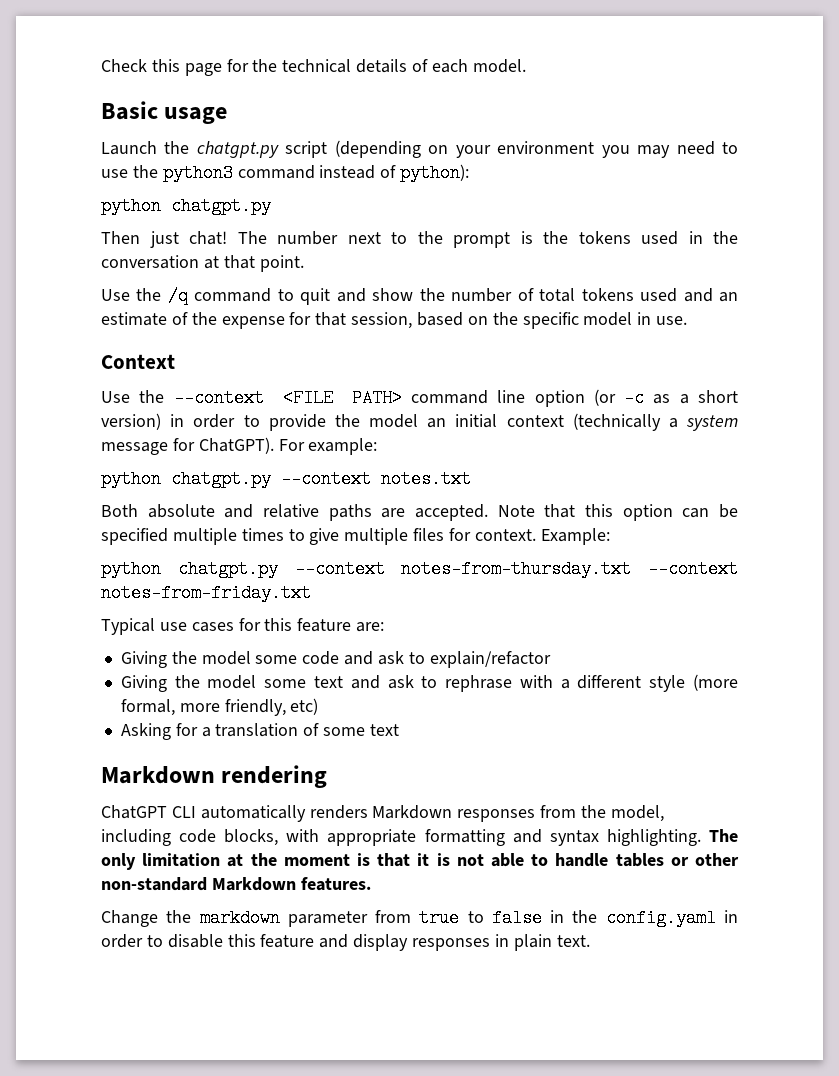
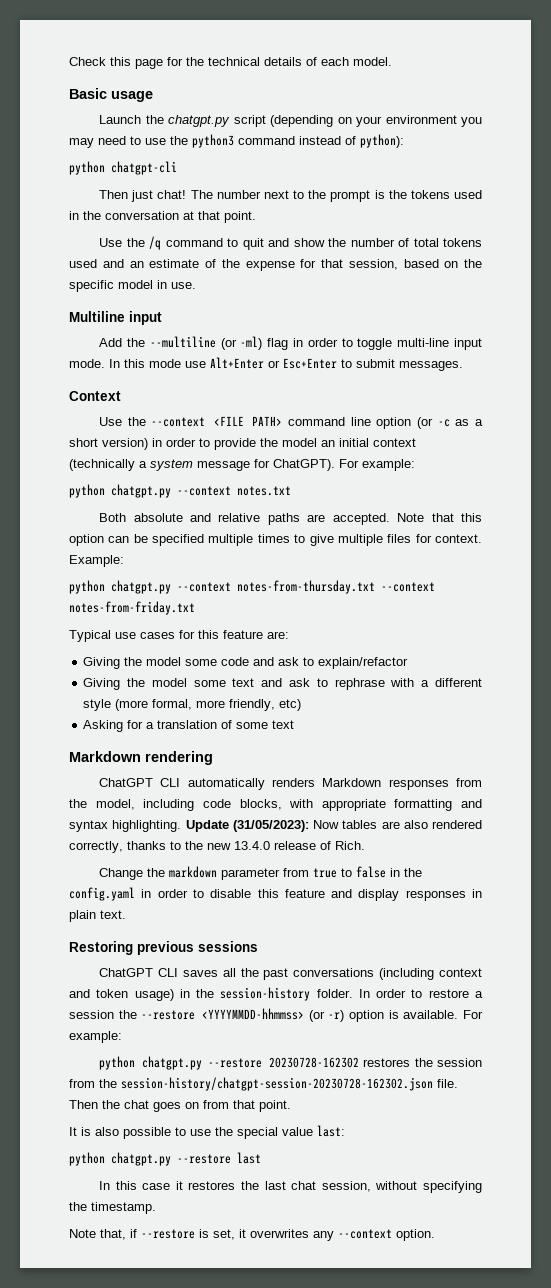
  Launch the chatgpt.py script (depending on your environment you may need to use the python3 command instead of python):
- python chatgpt.py
+ python chatgpt-cli
+ Multiline input
+ Add the --multiline (or -ml) flag in order to toggle multi-line input mode. In this mode use Alt+Enter or Esc+Enter to submit messages.
- The only limitation at the moment is that it is not able to handle tables or other non-standard Markdown features.
+ Update (31/05/2023): Now tables are also rendered correctly, thanks to the new 13.4.0 release of Rich.
+ Restoring previous sessions
+ ChatGPT CLI saves all the past conversations (including context and token usage) in the session-history folder. In order to restore a session the --restore <YYYYMMDD-hhmmss> (or -r) option is available. For example:
+ python chatgpt.py --restore 20230728-162302 restores the session from the session-history/chatgpt-session-20230728-162302.json file. Then the chat goes on from that point.
+ It is also possible to use the special value last:
+ python chatgpt.py --restore last
+ In this case it restores the last chat session, without specifying the timestamp.
+ Note that, if --restore is set, it overwrites any --context option.

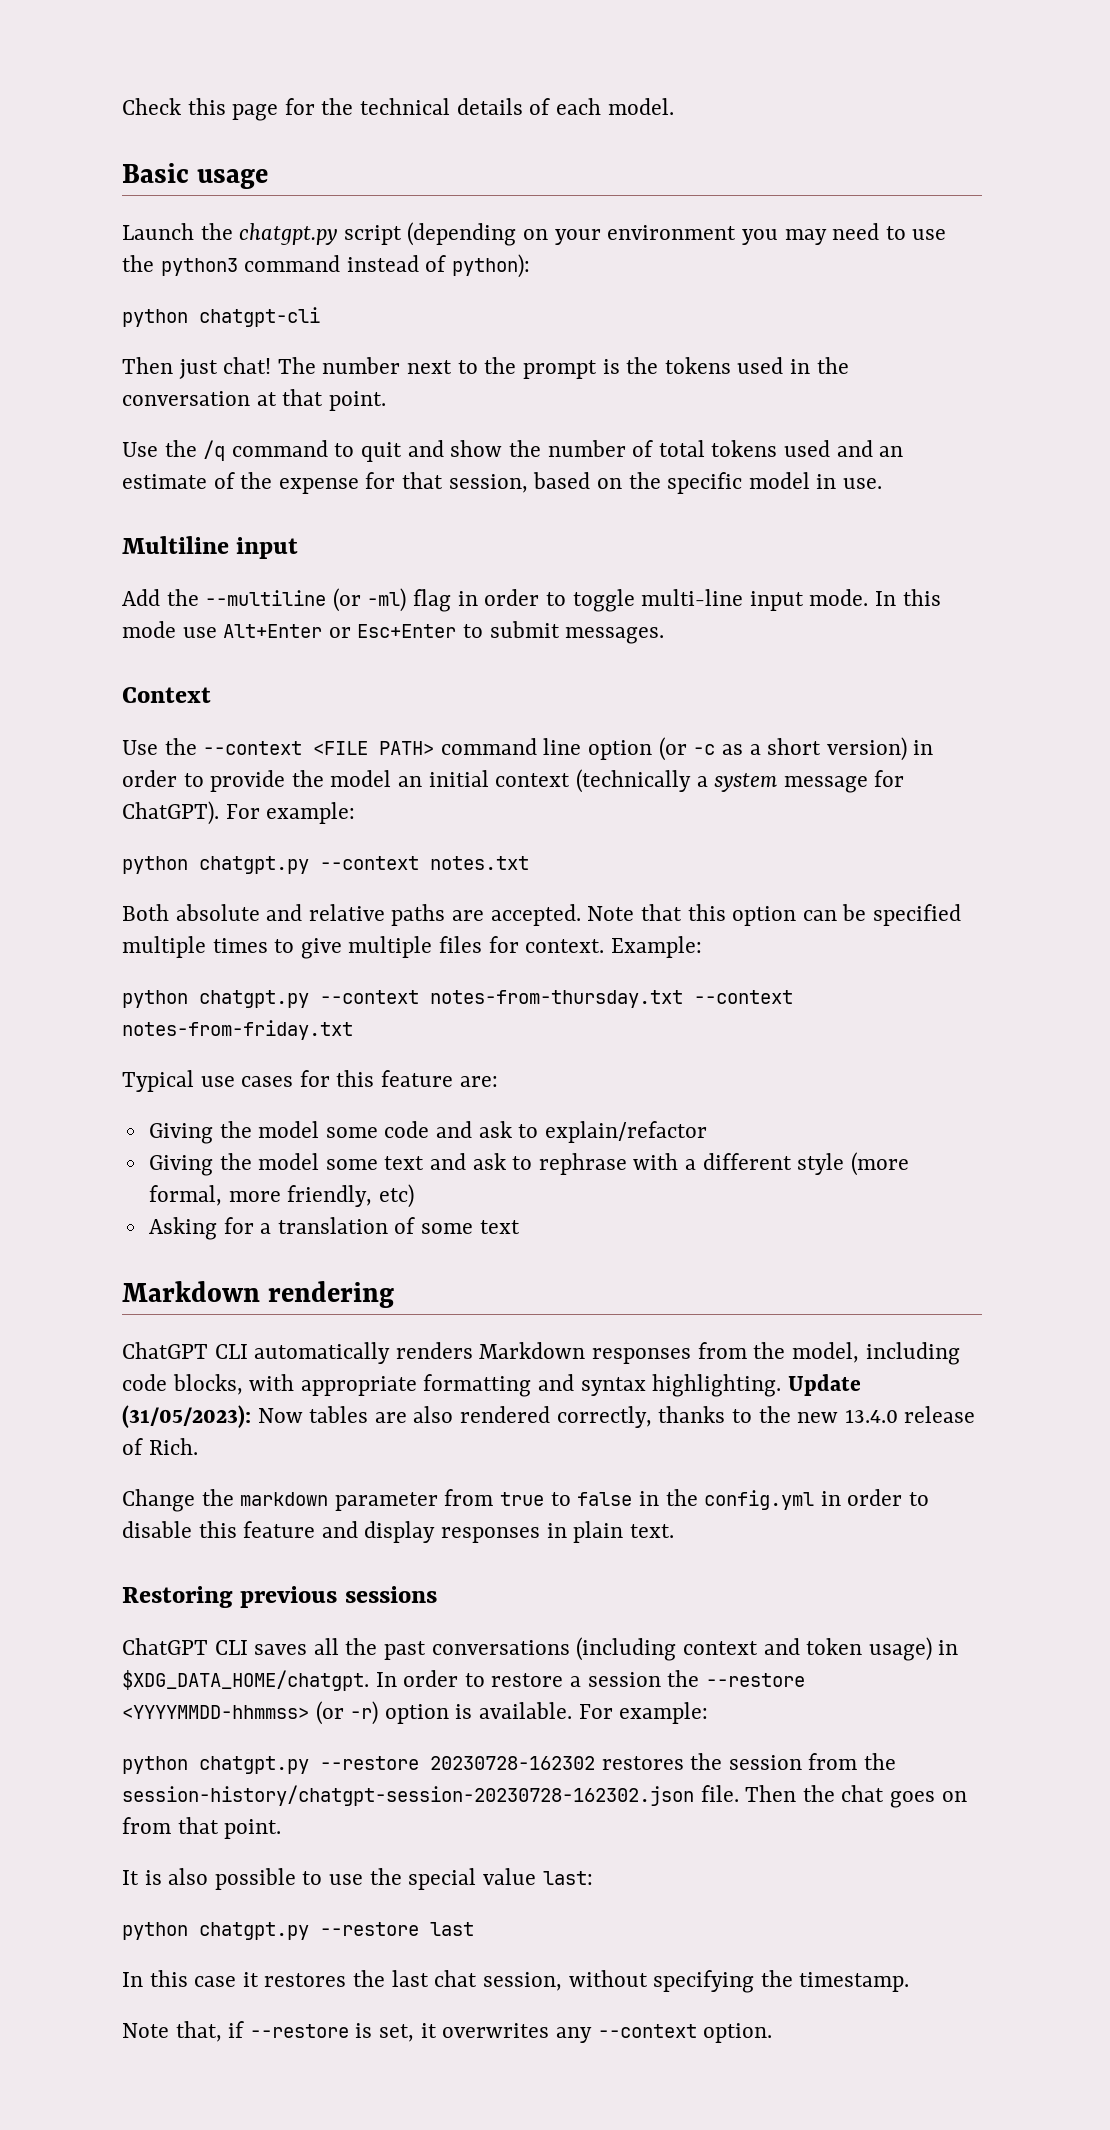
- Change the markdown parameter from true to false in the config.yaml in order to disable this feature and display responses in plain text.
+ Change the markdown parameter from true to false in the config.yml in order to disable this feature and display responses in plain text.
- ChatGPT CLI saves all the past conversations (including context and token usage) in the session-history folder.
+ ChatGPT CLI saves all the past conversations (including context and token usage) in $XDG_DATA_HOME/chatgpt.

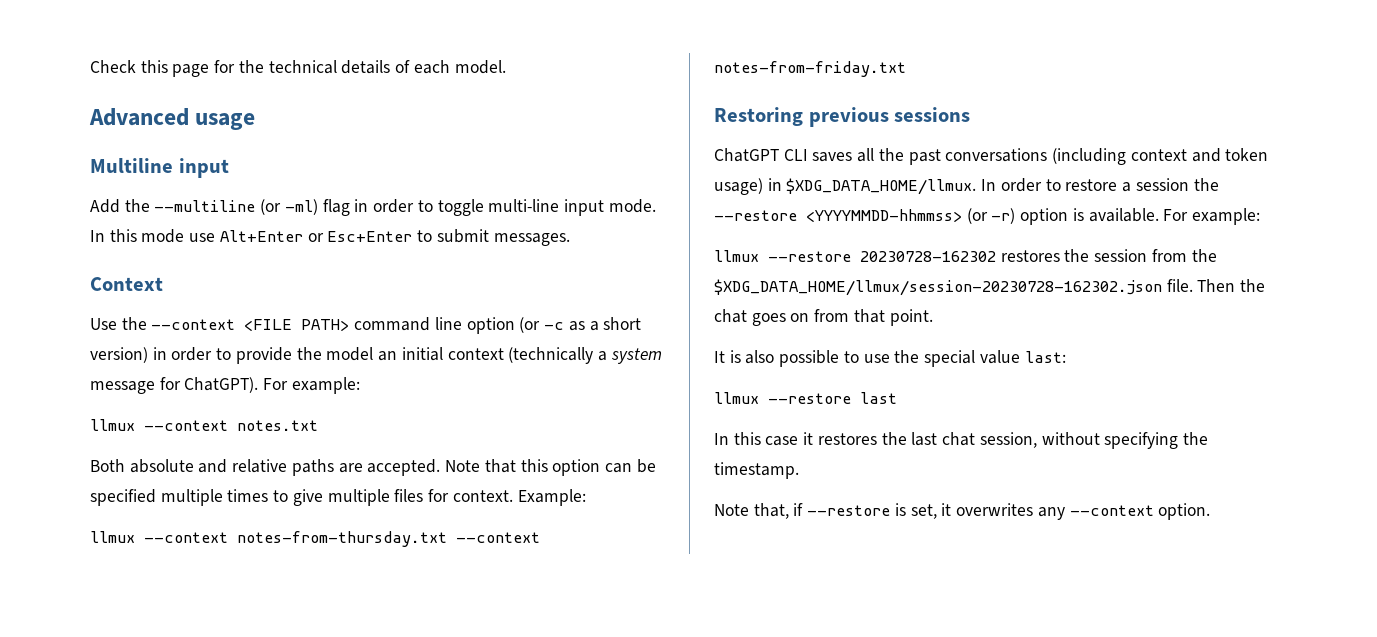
- Basic usage
+ Advanced usage
- Launch the chatgpt.py script (depending on your environment you may need to use the python3 command instead of python):
- python chatgpt-cli
- Then just chat! The number next to the prompt is the tokens used in the conversation at that point.
- Use the /q command to quit and show the number of total tokens used and an estimate of the expense for that session, based on the specific model in use.
- python chatgpt.py --context notes.txt
+ llmux --context notes.txt
- python chatgpt.py --context notes-from-thursday.txt --context notes-from-friday.txt
+ llmux --context notes-from-thursday.txt --context notes-from-friday.txt
- Typical use cases for this feature are:
- Giving the model some code and ask to explain/refactor
- Giving the model some text and ask to rephrase with a different style (more formal, more friendly, etc)
- Asking for a translation of some text
- Markdown rendering
- ChatGPT CLI automatically renders Markdown responses from the model, including code blocks, with appropriate formatting and syntax highlighting. Update (31/05/2023): Now tables are also rendered correctly, thanks to the new 13.4.0 release of Rich.
- Change the markdown parameter from true to false in the config.yml in order to disable this feature and display responses in plain text.
- ChatGPT CLI saves all the past conversations (including context and token usage) in $XDG_DATA_HOME/chatgpt.
+ ChatGPT CLI saves all the past conversations (including context and token usage) in $XDG_DATA_HOME/llmux.
- python chatgpt.py --restore 20230728-162302 restores the session from the session-history/chatgpt-session-20230728-162302.json file.
+ llmux --restore 20230728-162302 restores the session from the $XDG_DATA_HOME/llmux/session-20230728-162302.json file.
- python chatgpt.py --restore last
+ llmux --restore last

